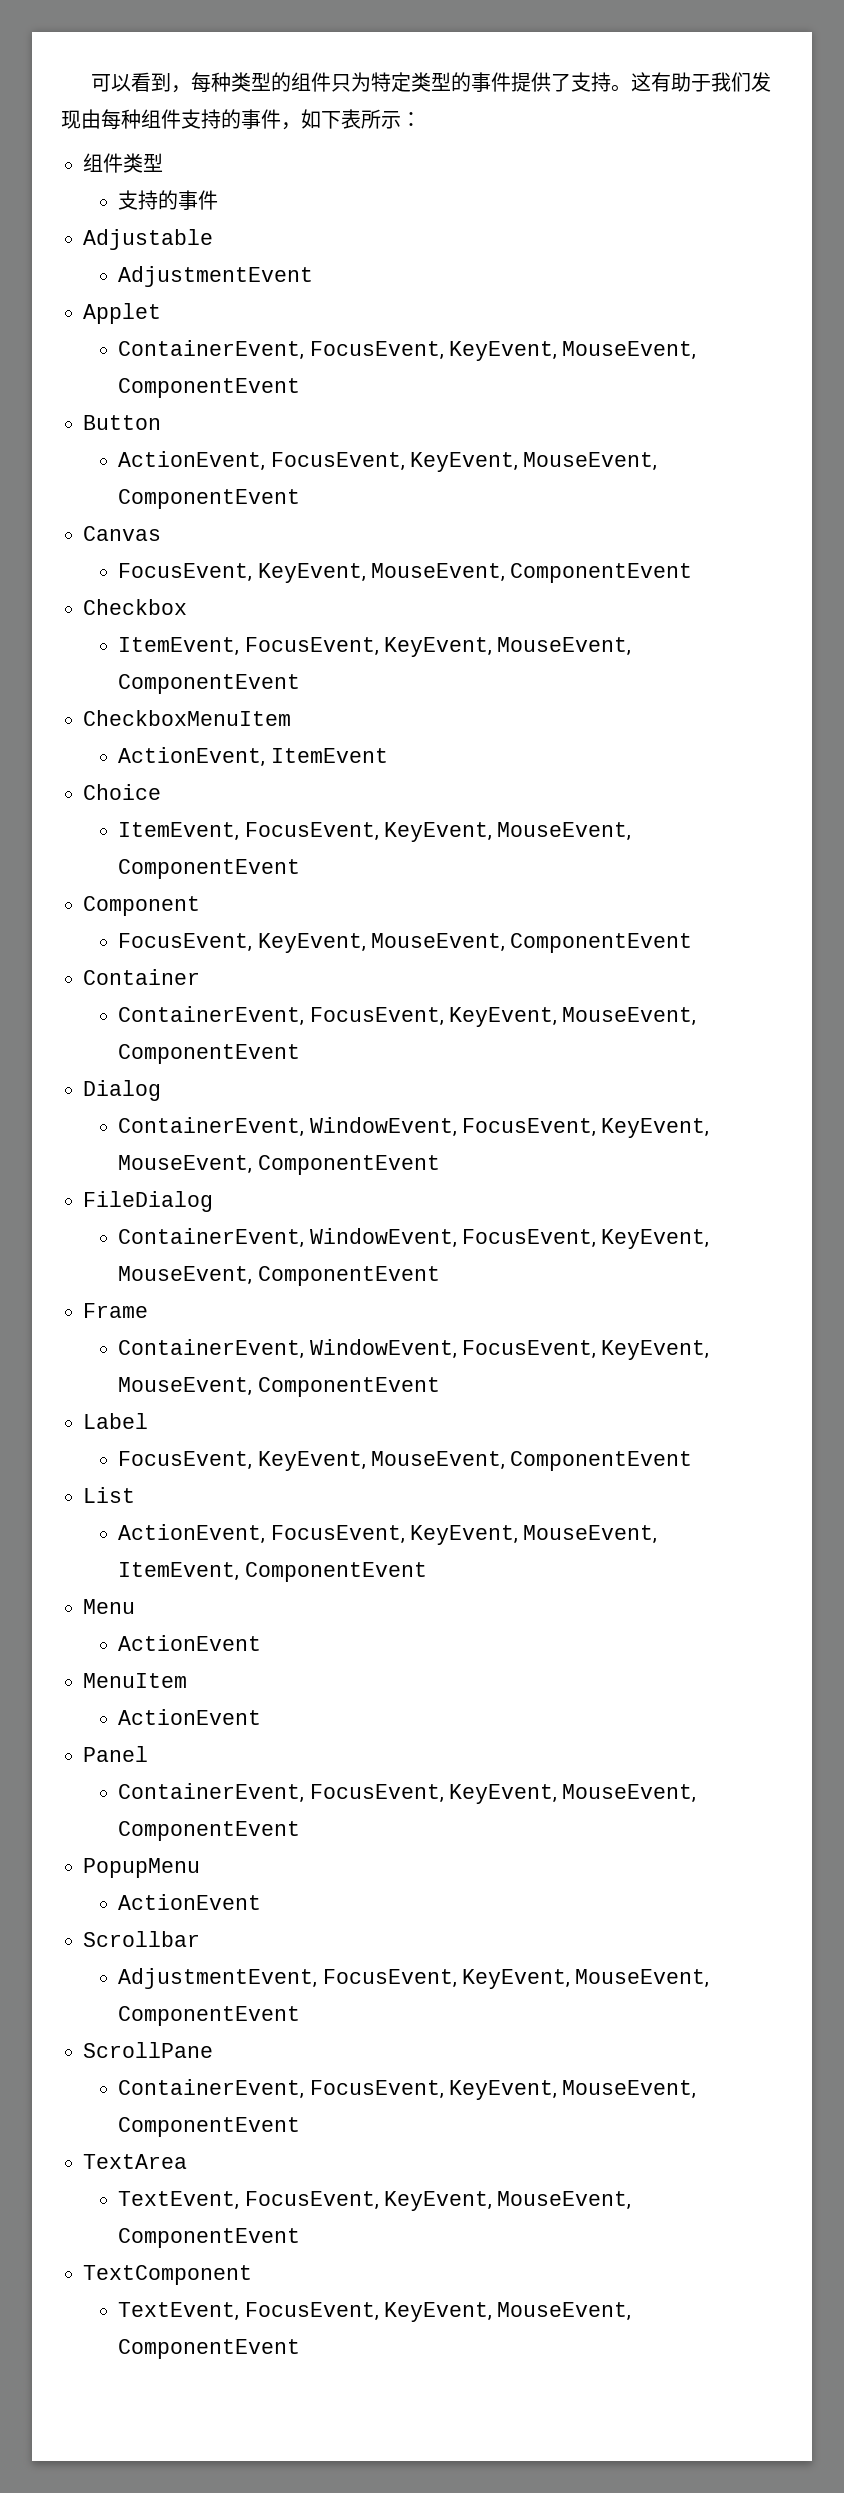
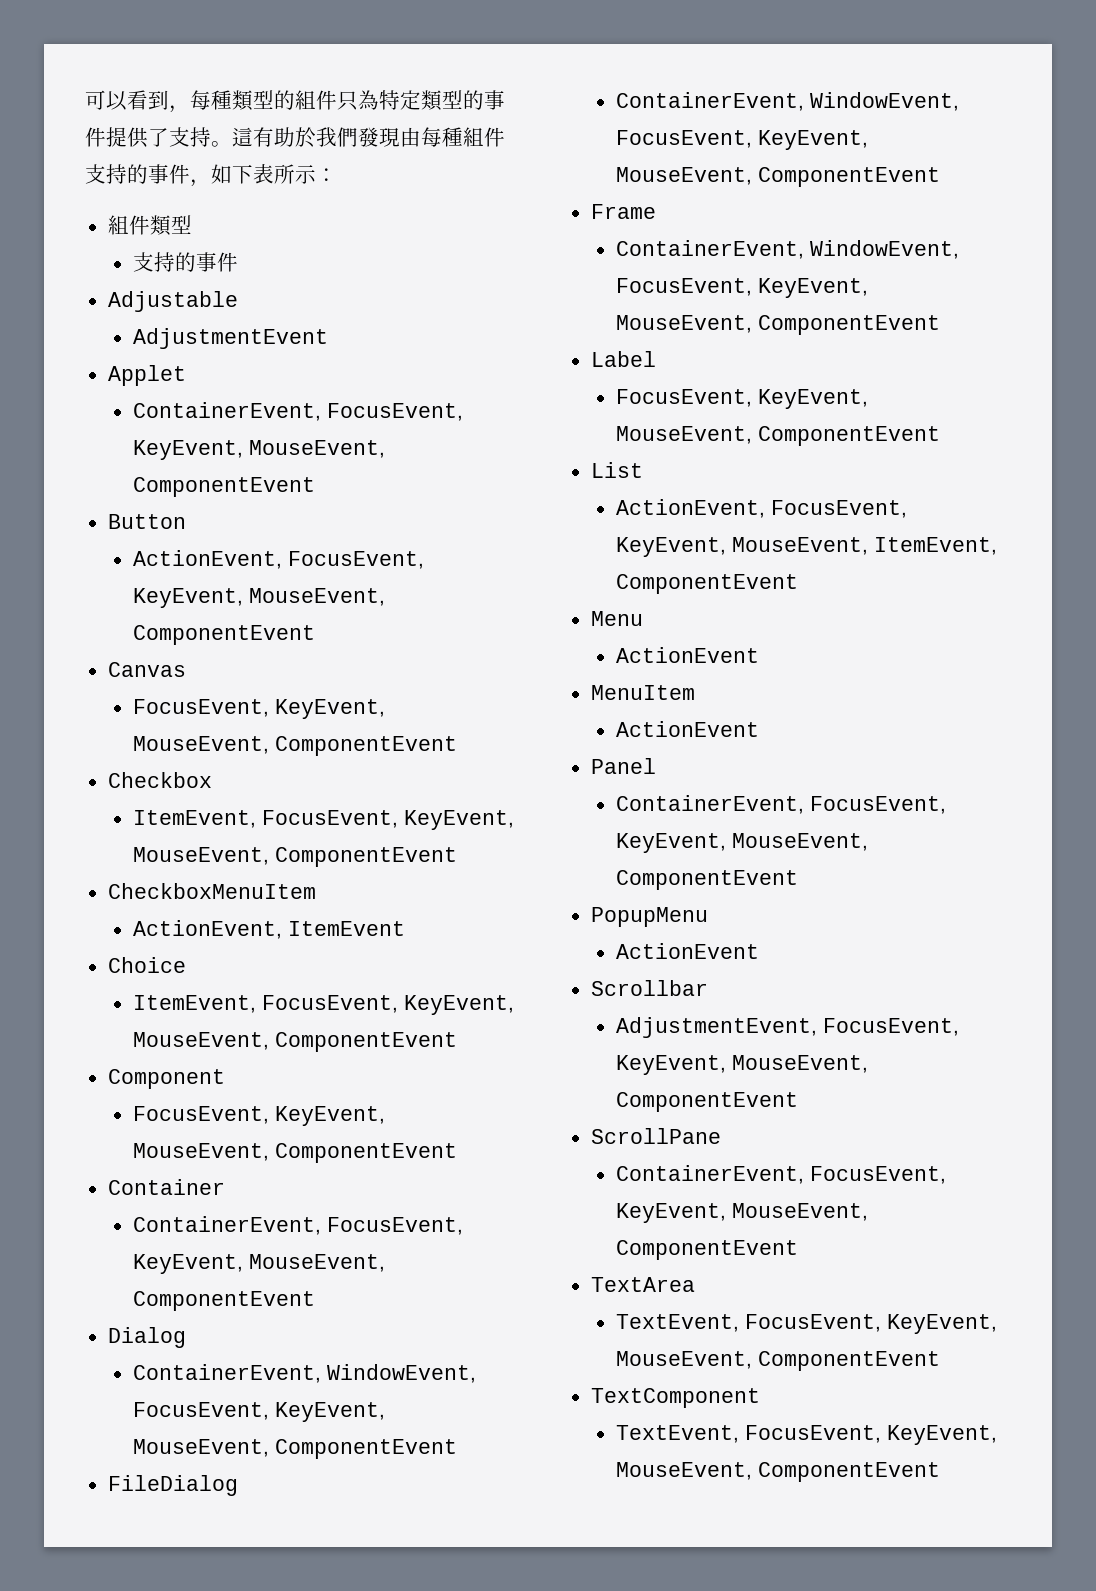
- 可以看到，每种类型的组件只为特定类型的事件提供了支持。
+ 可以看到，每種類型的組件只為特定類型的事件提供了支持。
- 这有助于我们发现由每种组件支持的事件，如下表所示：
+ 這有助於我們發現由每種組件支持的事件，如下表所示：
- 组件类型
+ 組件類型

